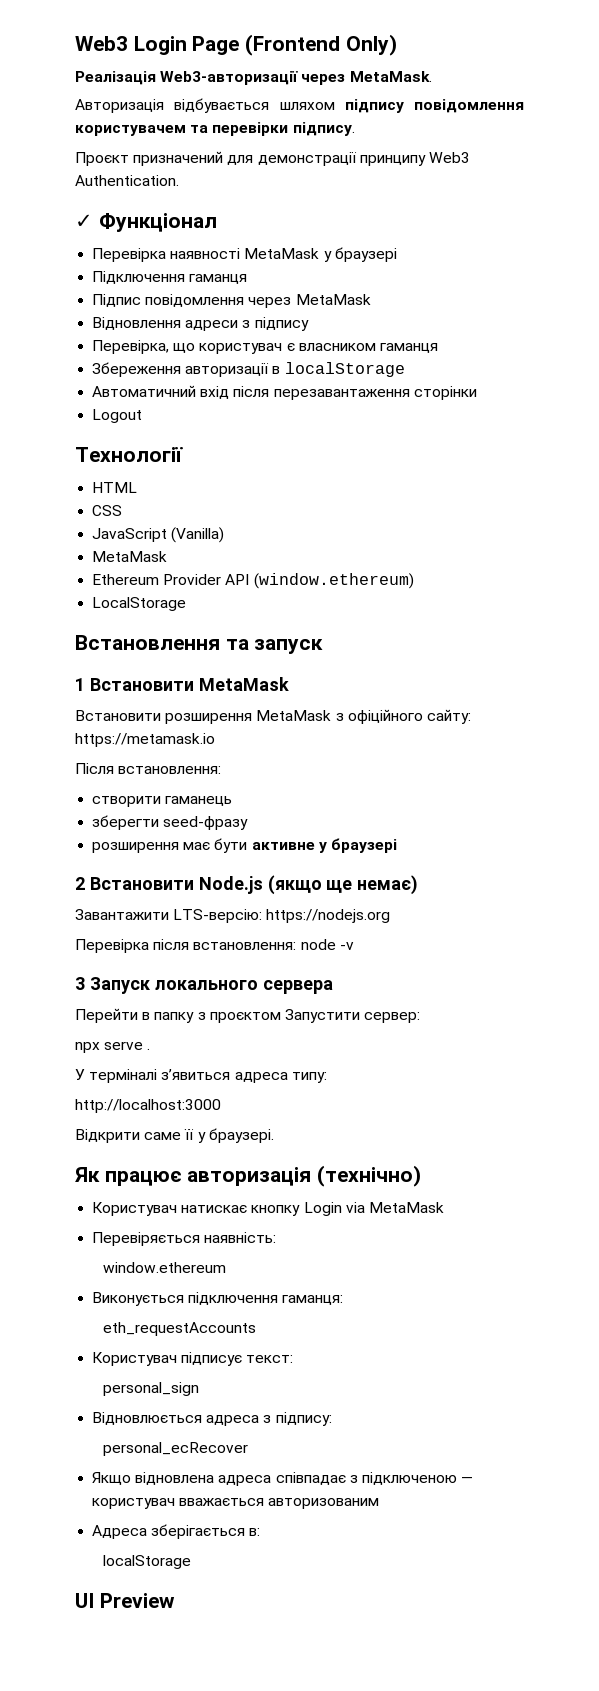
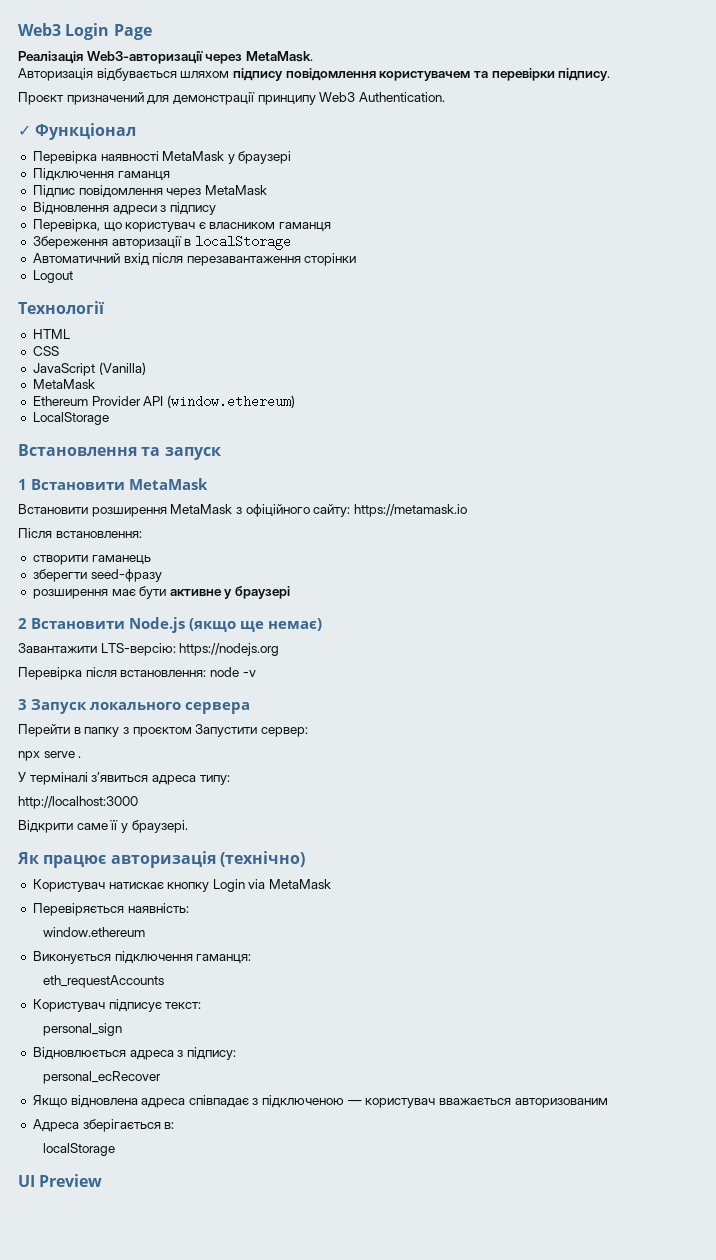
- Web3 Login Page (Frontend Only)
+ Web3 Login Page

